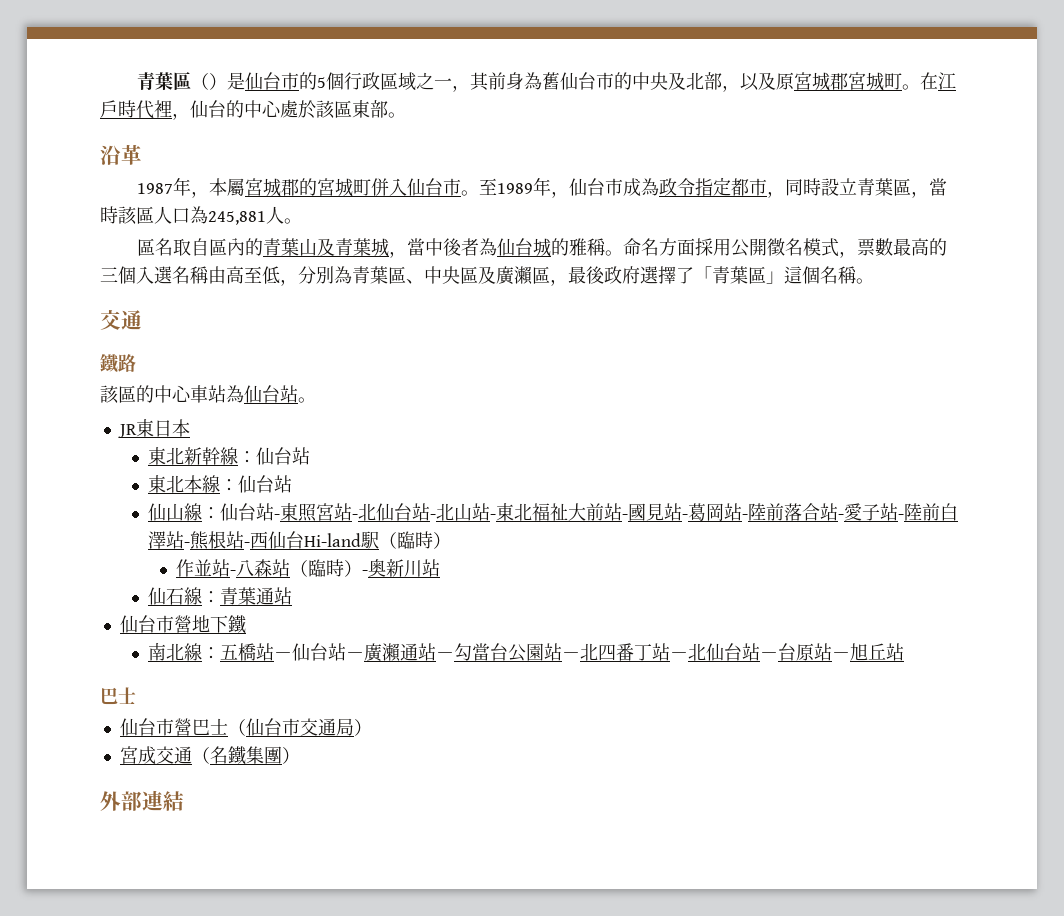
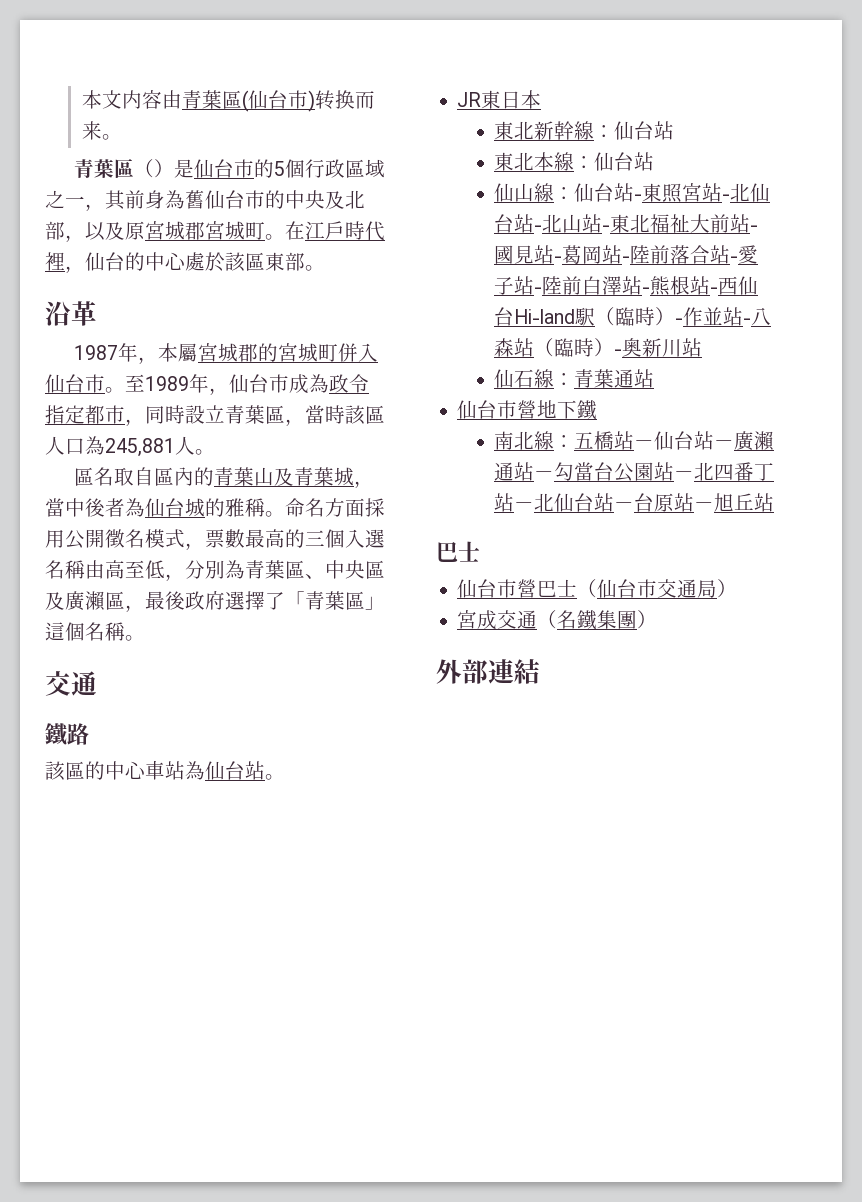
+ 本文内容由青葉區(仙台市)转换而来。
- 仙山線：仙台站-東照宮站-北仙台站-北山站-東北福祉大前站-國見站-葛岡站-陸前落合站-愛子站-陸前白澤站-熊根站-西仙台Hi-land駅（臨時）
- 作並站-八森站（臨時）-奥新川站
+ 仙山線：仙台站-東照宮站-北仙台站-北山站-東北福祉大前站-國見站-葛岡站-陸前落合站-愛子站-陸前白澤站-熊根站-西仙台Hi-land駅（臨時）-作並站-八森站（臨時）-奥新川站

